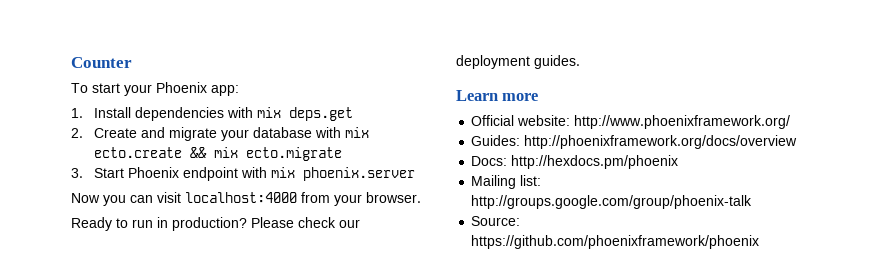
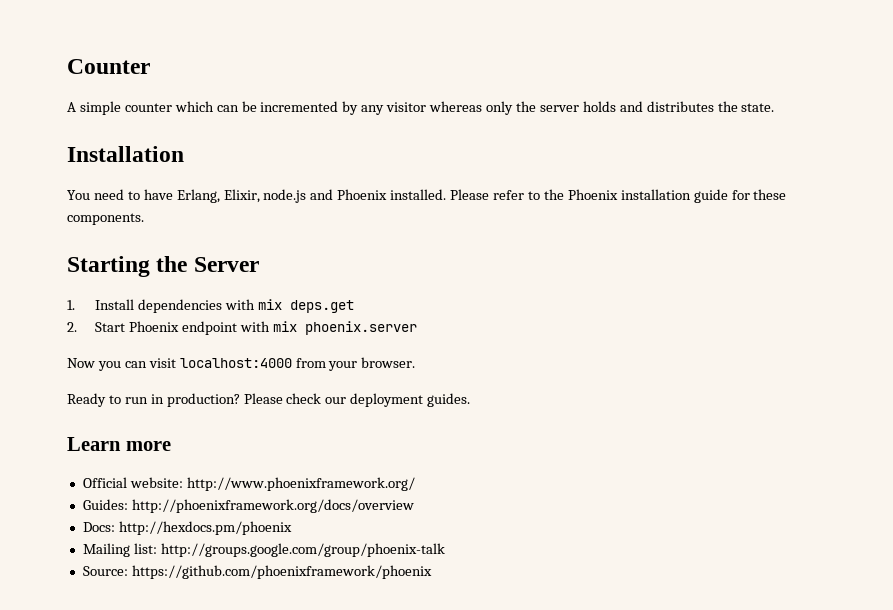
- To start your Phoenix app:
+ A simple counter which can be incremented by any visitor whereas only the server holds and distributes the state.
+ Installation
+ You need to have Erlang, Elixir, node.js and Phoenix installed. Please refer to the Phoenix installation guide for these components.
+ Starting the Server
- 2. Create and migrate your database with mix ecto.create && mix ecto.migrate
- 3. Start Phoenix endpoint with mix phoenix.server
+ 2. Start Phoenix endpoint with mix phoenix.server

